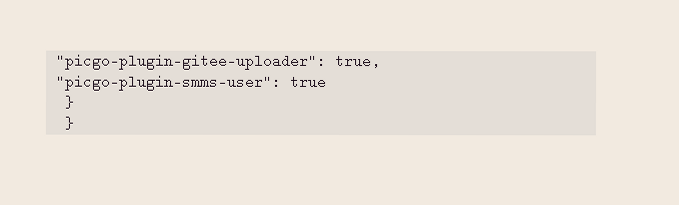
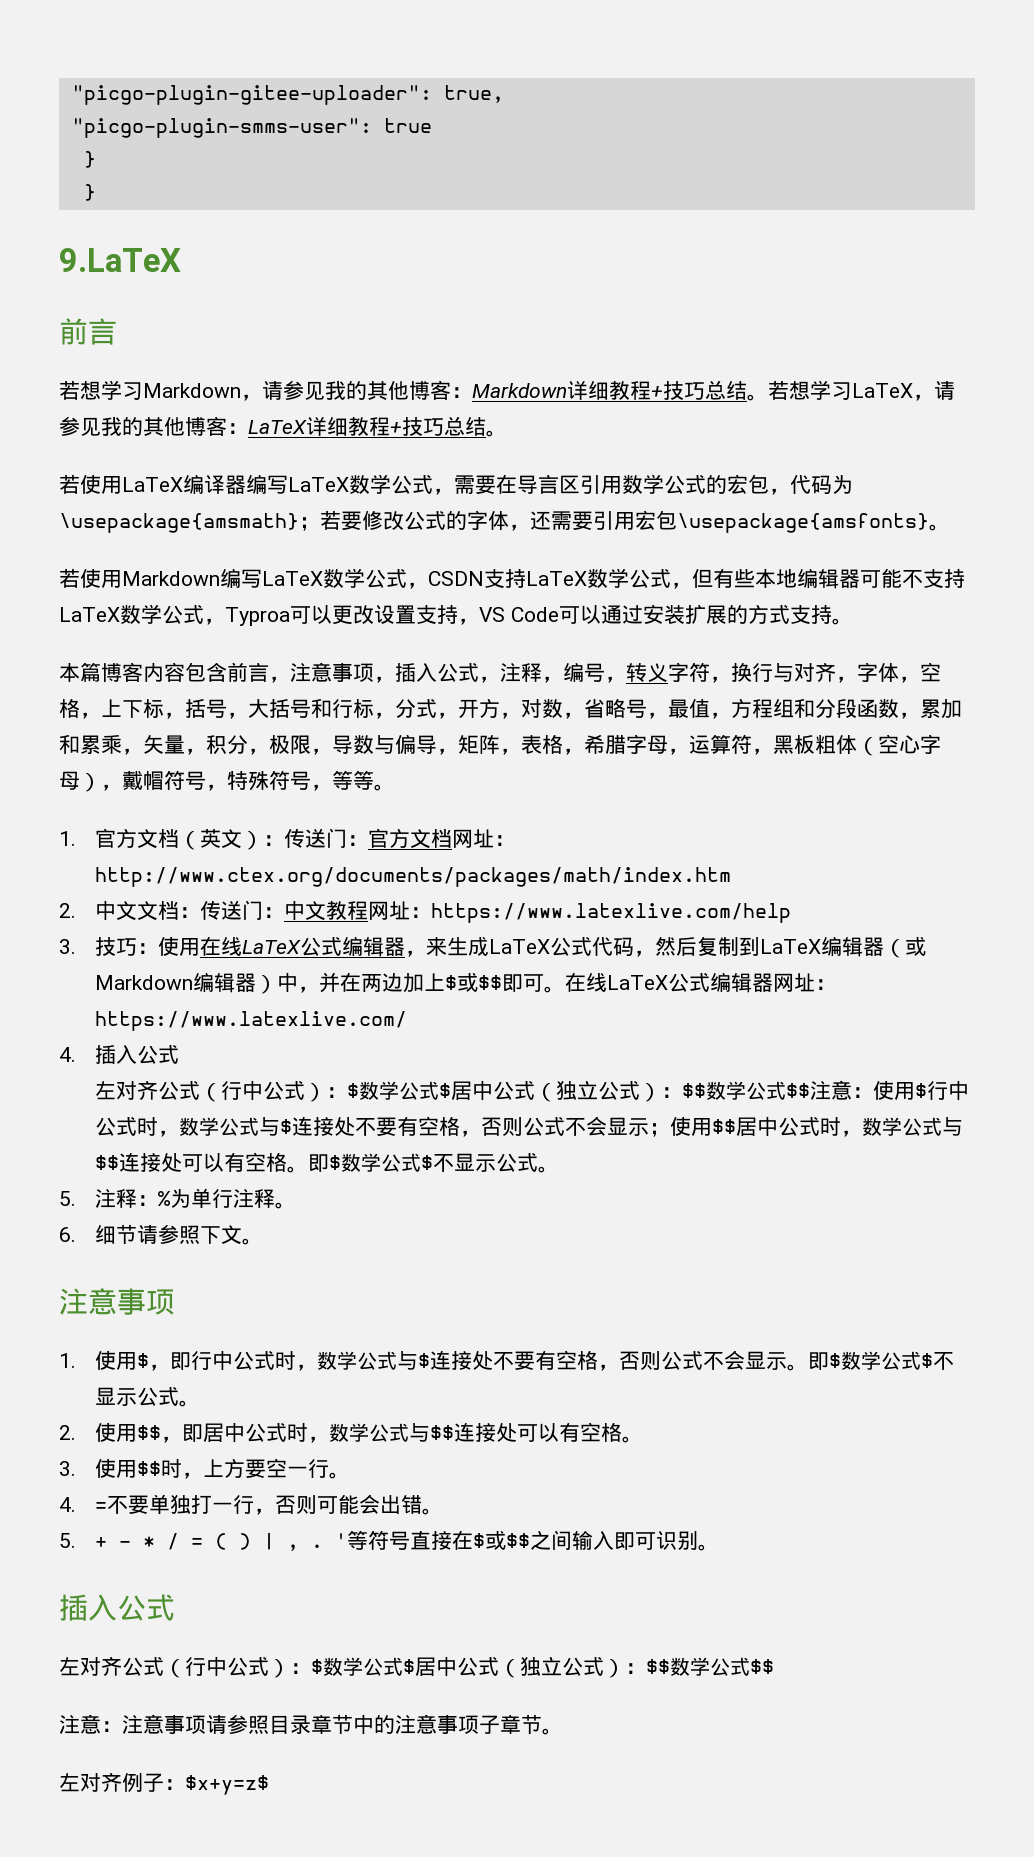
+ 9.LaTeX
+ 前言
+ 若想学习Markdown，请参见我的其他博客：Markdown详细教程+技巧总结。若想学习LaTeX，请参见我的其他博客：LaTeX详细教程+技巧总结。
+ 若使用LaTeX编译器编写LaTeX数学公式，需要在导言区引用数学公式的宏包，代码为\usepackage{amsmath}；若要修改公式的字体，还需要引用宏包\usepackage{amsfonts}。
+ 若使用Markdown编写LaTeX数学公式，CSDN支持LaTeX数学公式，但有些本地编辑器可能不支持LaTeX数学公式，Typroa可以更改设置支持，VS Code可以通过安装扩展的方式支持。
+ 本篇博客内容包含前言，注意事项，插入公式，注释，编号，转义字符，换行与对齐，字体，空格，上下标，括号，大括号和行标，分式，开方，对数，省略号，最值，方程组和分段函数，累加和累乘，矢量，积分，极限，导数与偏导，矩阵，表格，希腊字母，运算符，黑板粗体（空心字母），戴帽符号，特殊符号，等等。
+ 1.官方文档（英文）：传送门：官方文档网址：http://www.ctex.org/documents/packages/math/index.htm
+ 2.中文文档：传送门：中文教程网址：https://www.latexlive.com/help
+ 3.技巧：使用在线LaTeX公式编辑器，来生成LaTeX公式代码，然后复制到LaTeX编辑器（或Markdown编辑器）中，并在两边加上$或$$即可。在线LaTeX公式编辑器网址：https://www.latexlive.com/
+ 4.插入公式
+ 左对齐公式（行中公式）：$数学公式$居中公式（独立公式）：$$数学公式$$注意：使用$行中公式时，数学公式与$连接处不要有空格，否则公式不会显示；使用$$居中公式时，数学公式与$$连接处可以有空格。即$数学公式$不显示公式。
+ 5.注释：%为单行注释。
+ 6.细节请参照下文。
+ 注意事项
+ 1.使用$，即行中公式时，数学公式与$连接处不要有空格，否则公式不会显示。即$数学公式$不显示公式。
+ 2.使用$$，即居中公式时，数学公式与$$连接处可以有空格。
+ 3.使用$$时，上方要空一行。
+ 4. =不要单独打一行，否则可能会出错。
+ 5. + - * / = ( ) | , . '等符号直接在$或$$之间输入即可识别。
+ 插入公式
+ 左对齐公式（行中公式）：$数学公式$居中公式（独立公式）：$$数学公式$$
+ 注意：注意事项请参照目录章节中的注意事项子章节。
+ 左对齐例子：$x+y=z$

